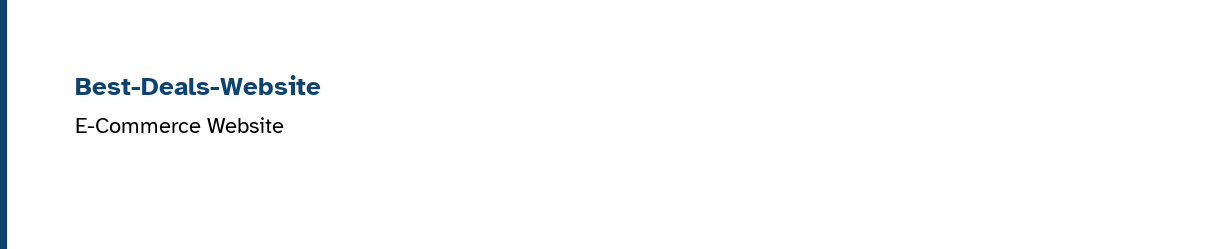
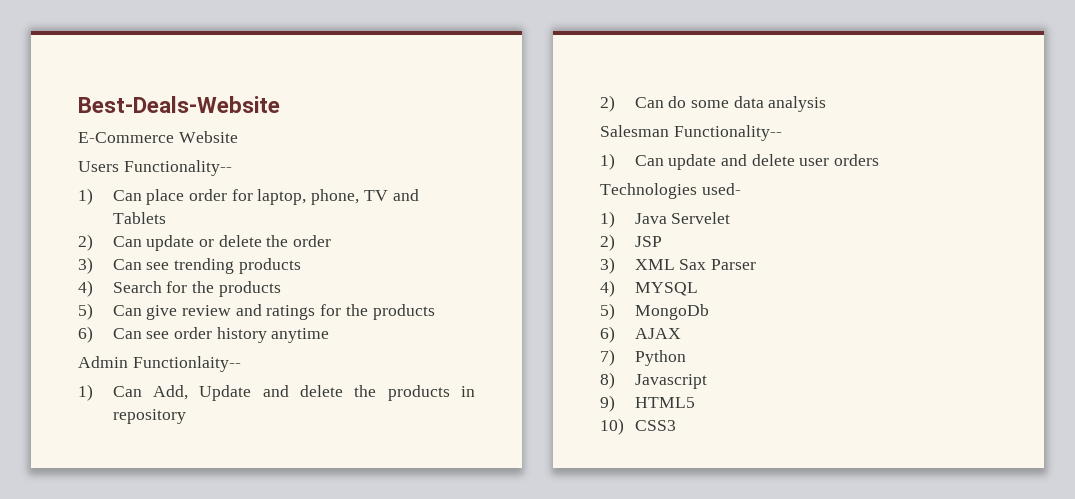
+ Users Functionality--
+ 1) Can place order for laptop, phone, TV and Tablets
+ 2) Can update or delete the order
+ 3) Can see trending products
+ 4) Search for the products
+ 5) Can give review and ratings for the products
+ 6) Can see order history anytime
+ Admin Functionlaity--
+ 1) Can Add, Update and delete the products in repository
+ 2) Can do some data analysis
+ Salesman Functionality--
+ 1) Can update and delete user orders
+ Technologies used-
+ 1) Java Servelet
+ 2) JSP
+ 3) XML Sax Parser
+ 4) MYSQL
+ 5) MongoDb
+ 6) AJAX
+ 7) Python
+ 8) Javascript
+ 9) HTML5
+ 10) CSS3

